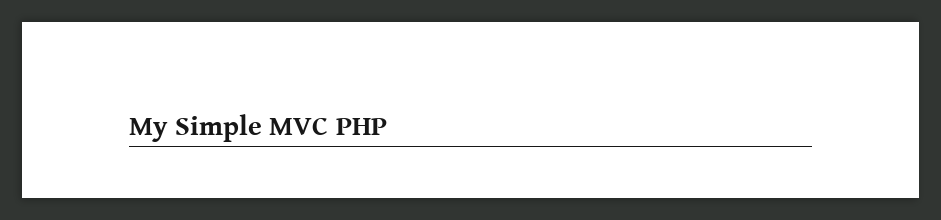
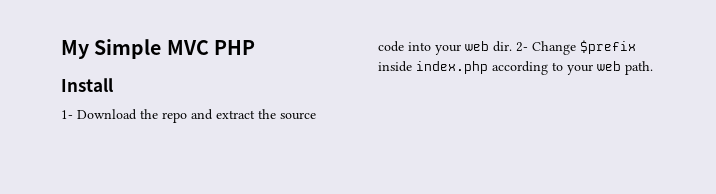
+ Install
+ 1- Download the repo and extract the source code into your web dir. 2- Change $prefix inside index.php according to your web path.

